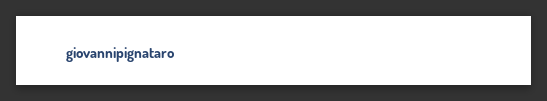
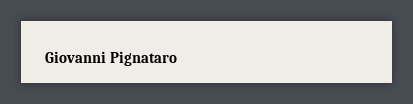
- giovannipignataro
+ Giovanni Pignataro

